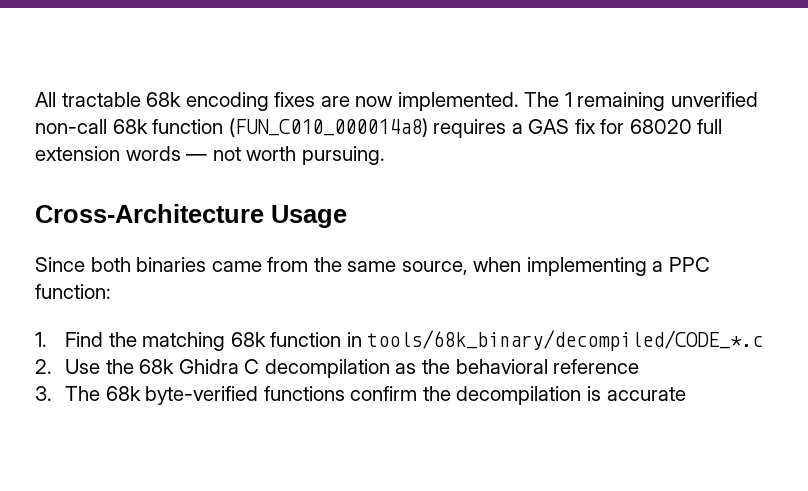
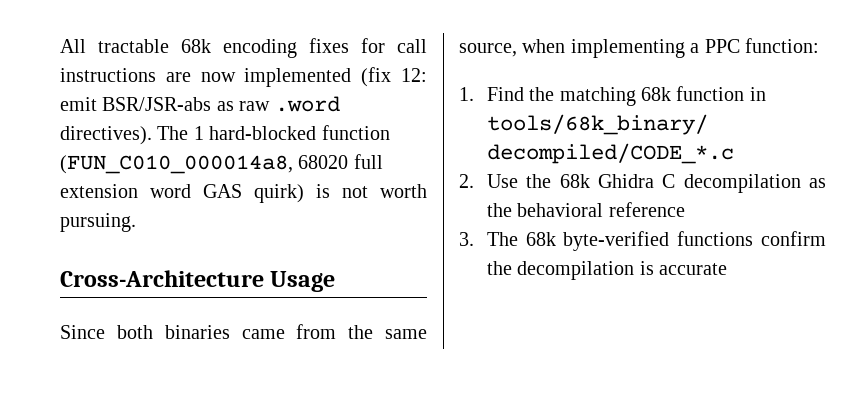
- All tractable 68k encoding fixes are now implemented. The 1 remaining unverified non-call 68k function (FUN_C010_000014a8) requires a GAS fix for 68020 full extension words — not worth pursuing.
+ All tractable 68k encoding fixes for call instructions are now implemented (fix 12: emit BSR/JSR-abs as raw .word directives). The 1 hard-blocked function (FUN_C010_000014a8, 68020 full extension word GAS quirk) is not worth pursuing.

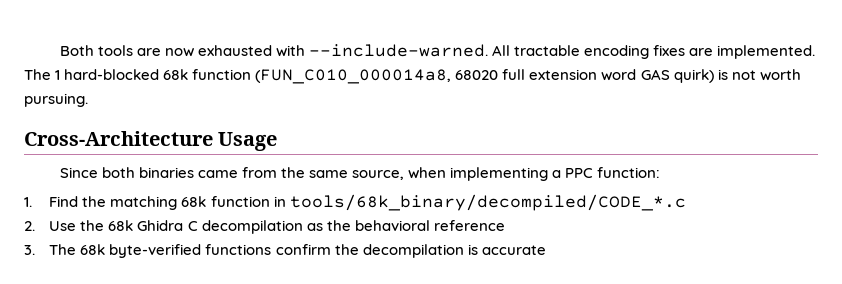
+ Both tools are now exhausted with --include-warned.
- All tractable 68k encoding fixes for call instructions are now implemented (fix 12: emit BSR/JSR-abs as raw .word directives).
+ All tractable encoding fixes are implemented.
- The 1 hard-blocked function (FUN_C010_000014a8, 68020 full extension word GAS quirk) is not worth pursuing.
+ The 1 hard-blocked 68k function (FUN_C010_000014a8, 68020 full extension word GAS quirk) is not worth pursuing.

